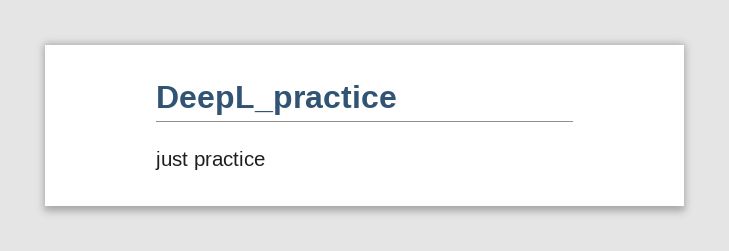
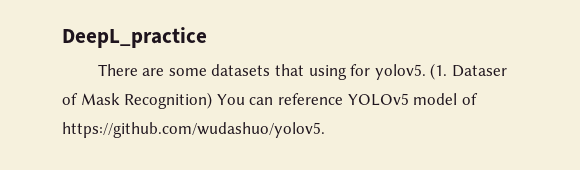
- just practice
+ There are some datasets that using for yolov5. (1. Dataser of Mask Recognition) You can reference YOLOv5 model of https://github.com/wudashuo/yolov5.

